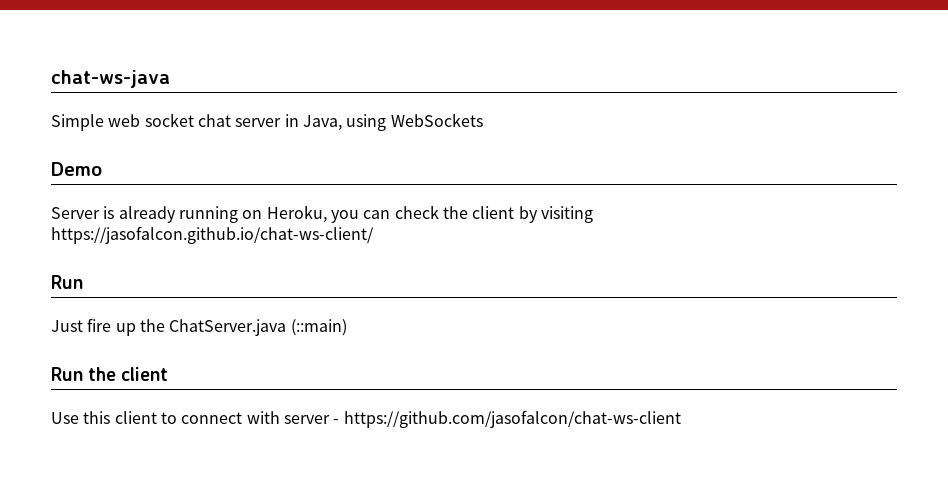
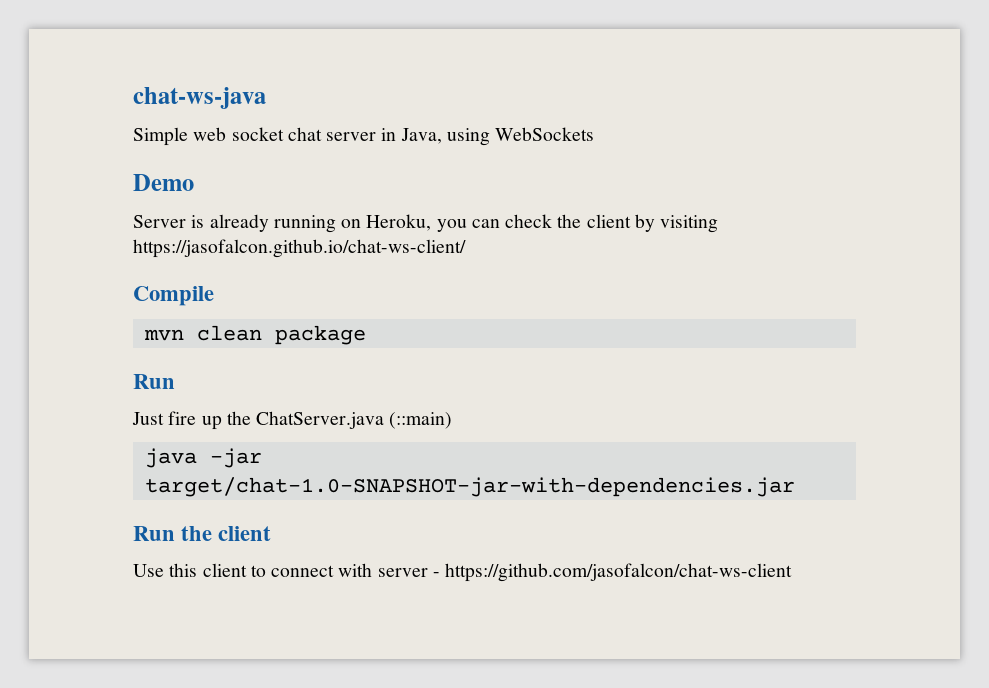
+ Compile
+ mvn clean package
+ java -jar target/chat-1.0-SNAPSHOT-jar-with-dependencies.jar

